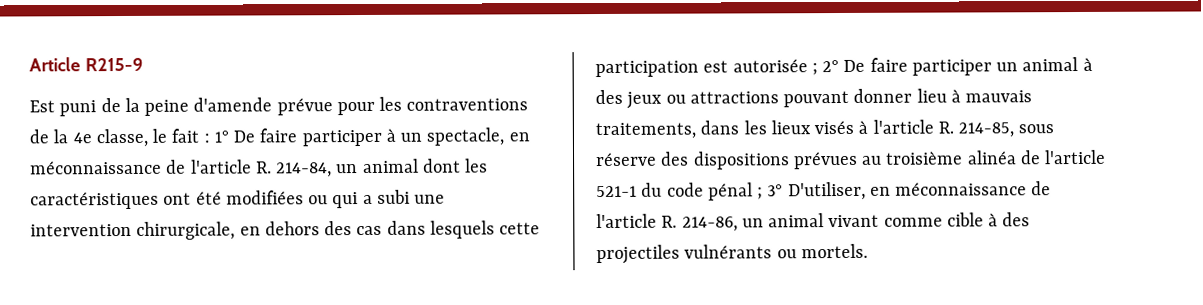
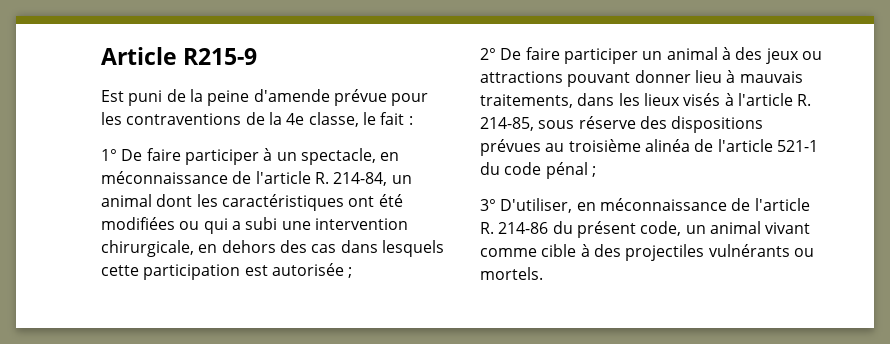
- Est puni de la peine d'amende prévue pour les contraventions de la 4e classe, le fait : 1° De faire participer à un spectacle, en méconnaissance de l'article R. 214-84, un animal dont les caractéristiques ont été modifiées ou qui a subi une intervention chirurgicale, en dehors des cas dans lesquels cette participation est autorisée ; 2° De faire participer un animal à des jeux ou attractions pouvant donner lieu à mauvais traitements, dans les lieux visés à l'article R. 214-85, sous réserve des dispositions prévues au troisième alinéa de l'article 521-1 du code pénal ; 3° D'utiliser, en méconnaissance de l'article R. 214-86, un animal vivant comme cible à des projectiles vulnérants ou mortels.
+ Est puni de la peine d'amende prévue pour les contraventions de la 4e classe, le fait :
+ 1° De faire participer à un spectacle, en méconnaissance de l'article R. 214-84, un animal dont les caractéristiques ont été modifiées ou qui a subi une intervention chirurgicale, en dehors des cas dans lesquels cette participation est autorisée ;
+ 2° De faire participer un animal à des jeux ou attractions pouvant donner lieu à mauvais traitements, dans les lieux visés à l'article R. 214-85, sous réserve des dispositions prévues au troisième alinéa de l'article 521-1 du code pénal ;
+ 3° D'utiliser, en méconnaissance de l'article R. 214-86 du présent code, un animal vivant comme cible à des projectiles vulnérants ou mortels.

